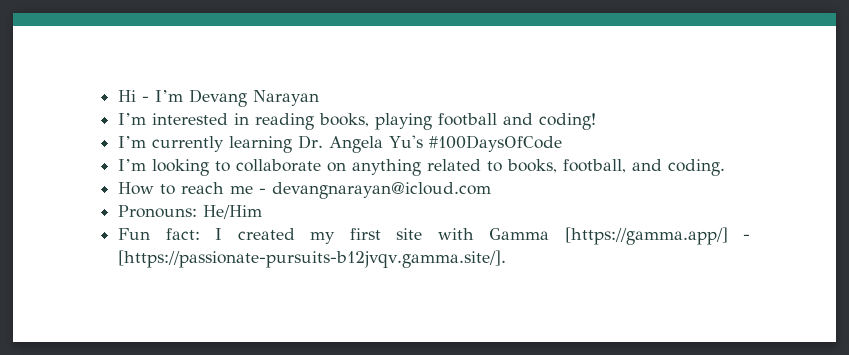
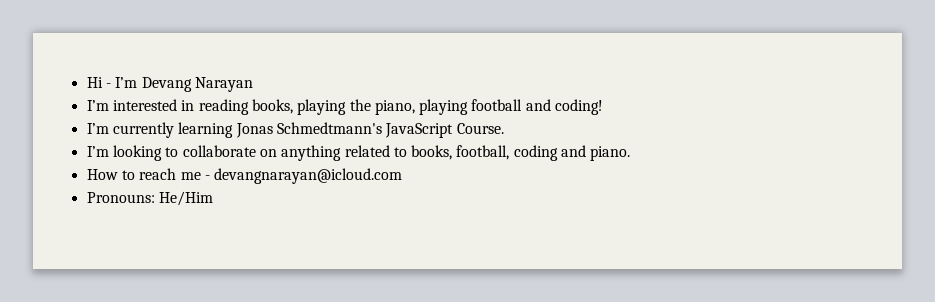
- I’m interested in reading books, playing football and coding!
+ I’m interested in reading books, playing the piano, playing football and coding!
- I’m currently learning Dr. Angela Yu's #100DaysOfCode
+ I’m currently learning Jonas Schmedtmann's JavaScript Course.
- I’m looking to collaborate on anything related to books, football, and coding.
+ I’m looking to collaborate on anything related to books, football, coding and piano.
- Fun fact: I created my first site with Gamma [https://gamma.app/] - [https://passionate-pursuits-b12jvqv.gamma.site/].

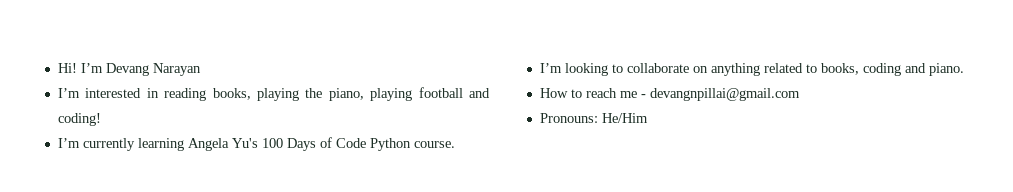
- Hi - I’m Devang Narayan
+ Hi! I’m Devang Narayan
- I’m currently learning Jonas Schmedtmann's JavaScript Course.
+ I’m currently learning Angela Yu's 100 Days of Code Python course.
- I’m looking to collaborate on anything related to books, football, coding and piano.
+ I’m looking to collaborate on anything related to books, coding and piano.
- How to reach me - devangnarayan@icloud.com
+ How to reach me - devangnpillai@gmail.com

